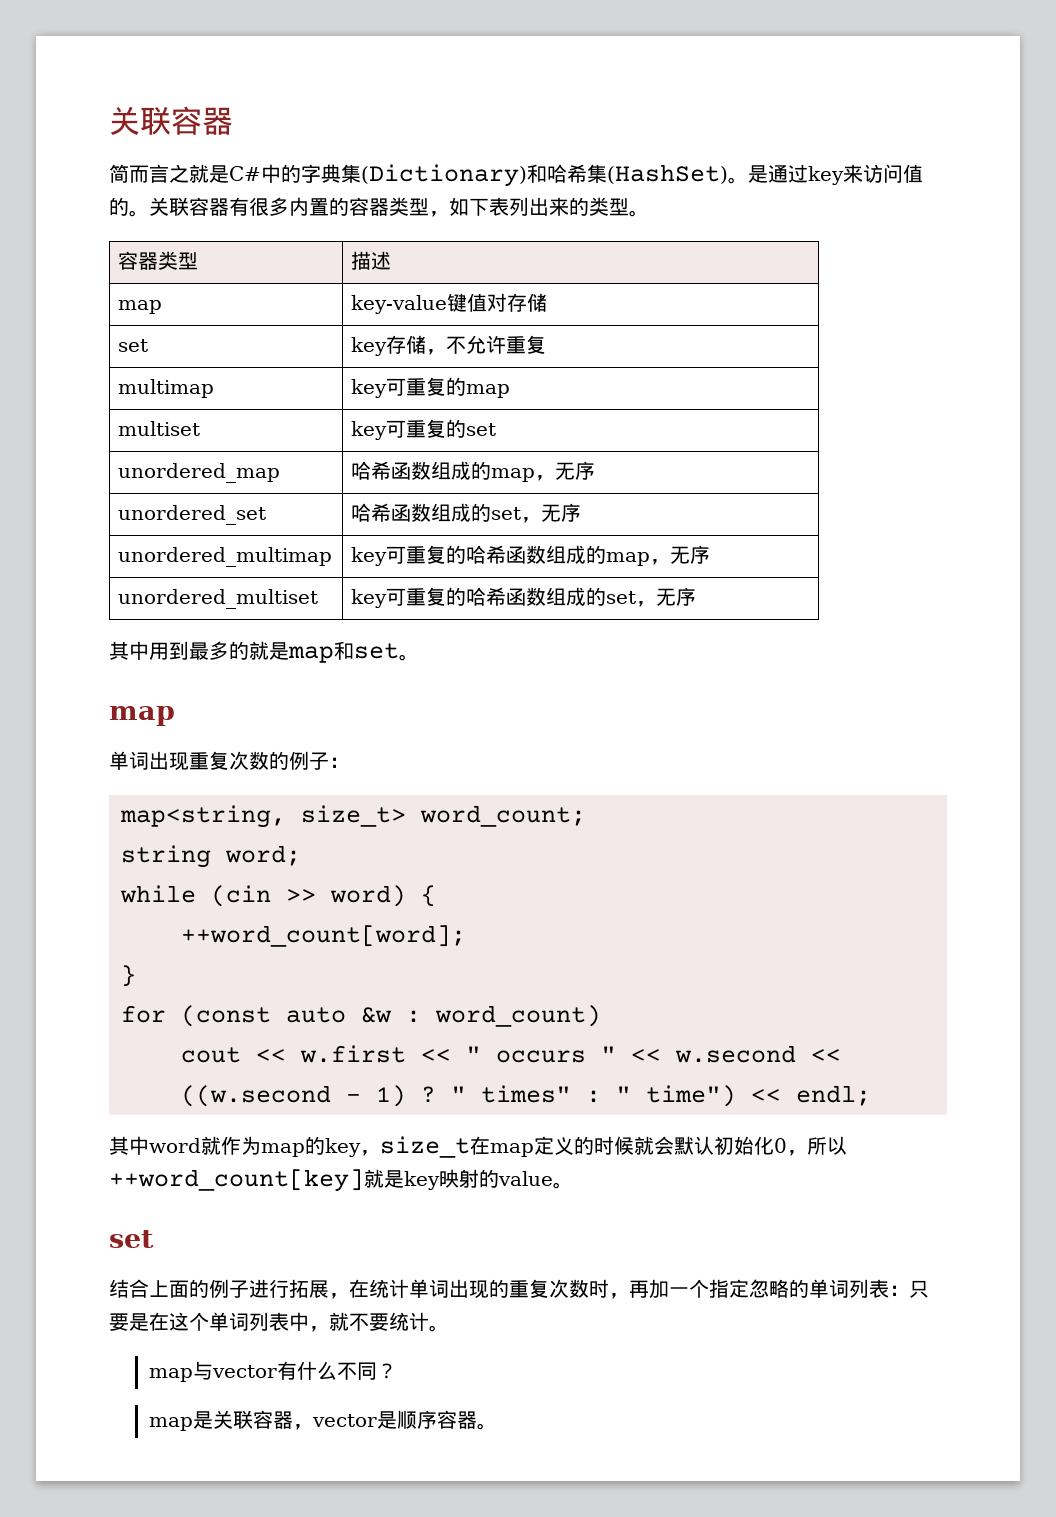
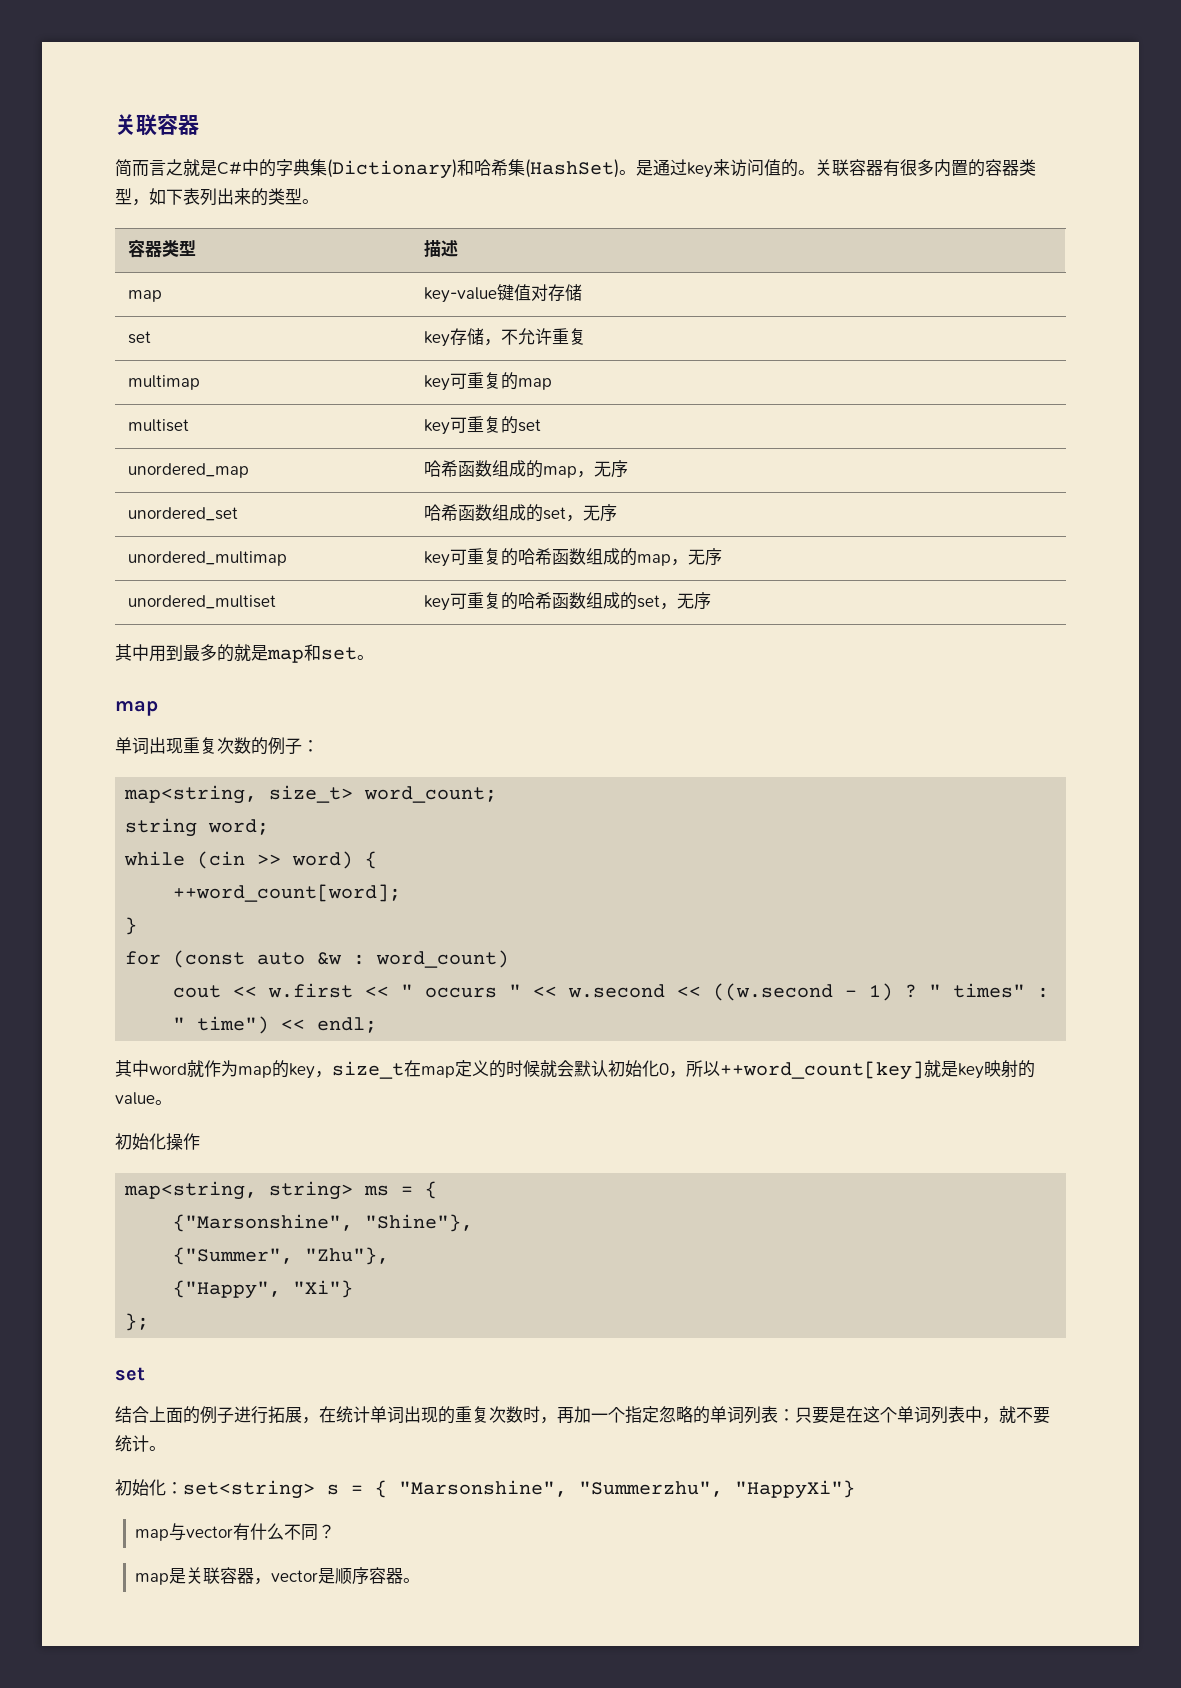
+ 初始化操作
+ map<string, string> ms = {
+ {"Marsonshine", "Shine"},
+ {"Summer", "Zhu"},
+ {"Happy", "Xi"}
+ };
+ 初始化：set<string> s = { "Marsonshine", "Summerzhu", "HappyXi"}

